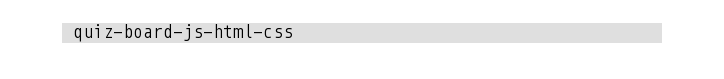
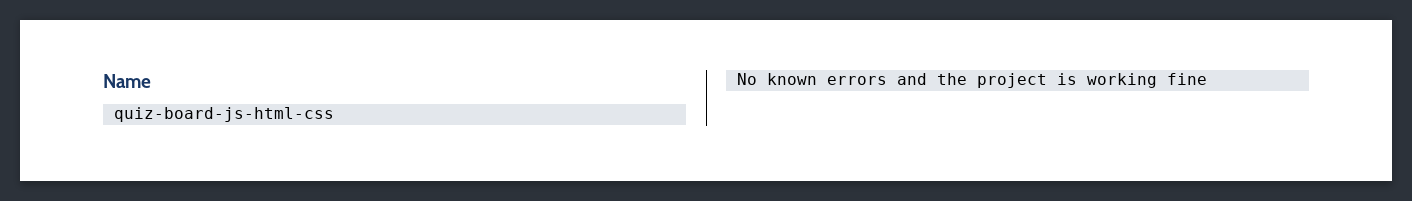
+ Name
+ No known errors and the project is working fine

